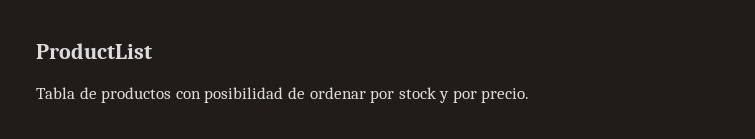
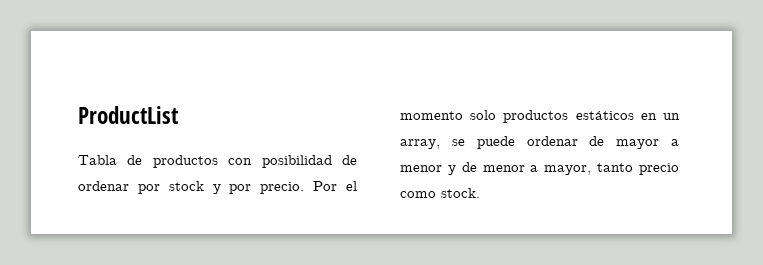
+ Por el momento solo productos estáticos en un array, se puede ordenar de mayor a menor y de menor a mayor, tanto precio como stock.

